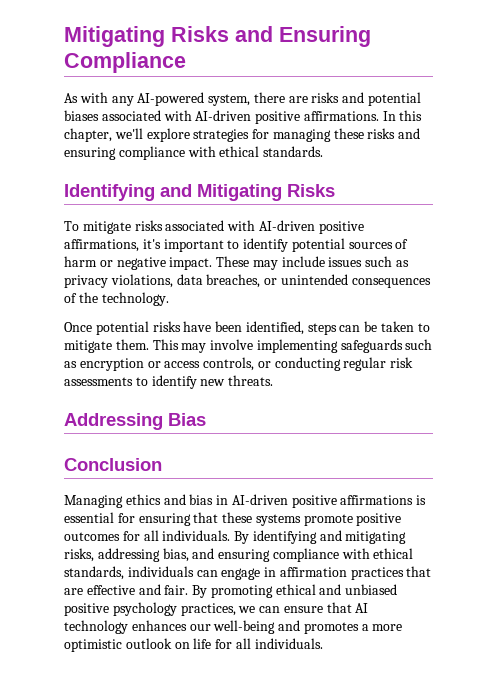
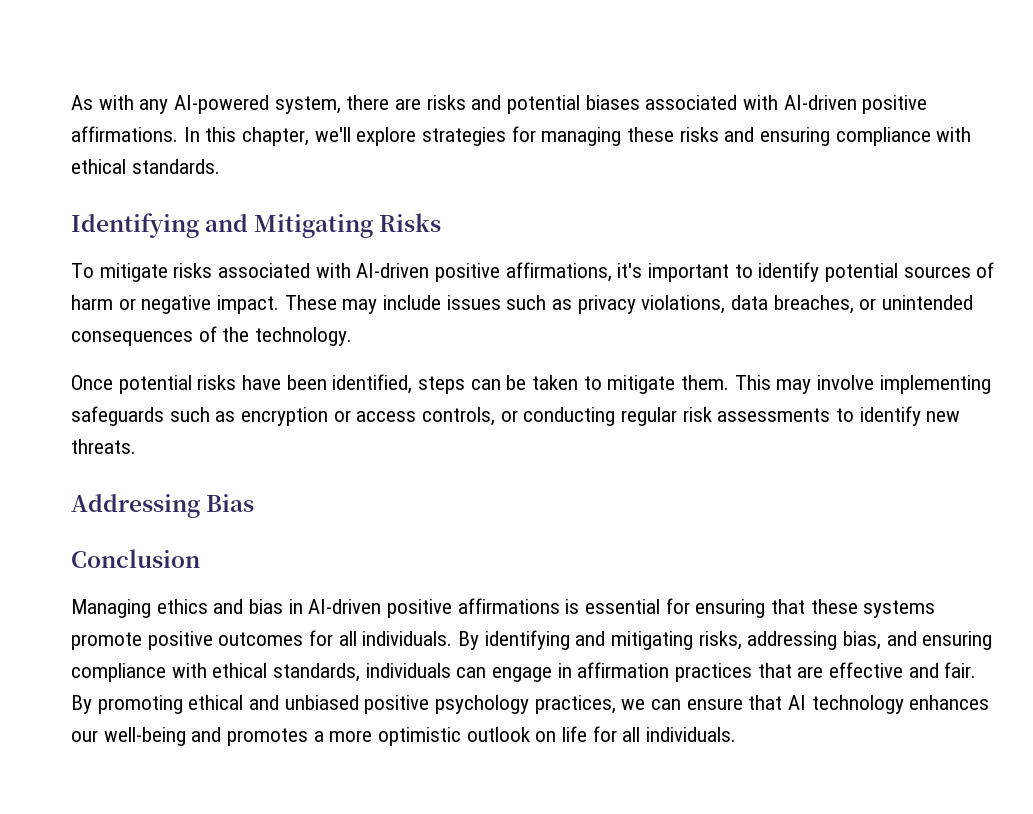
- Mitigating Risks and Ensuring Compliance

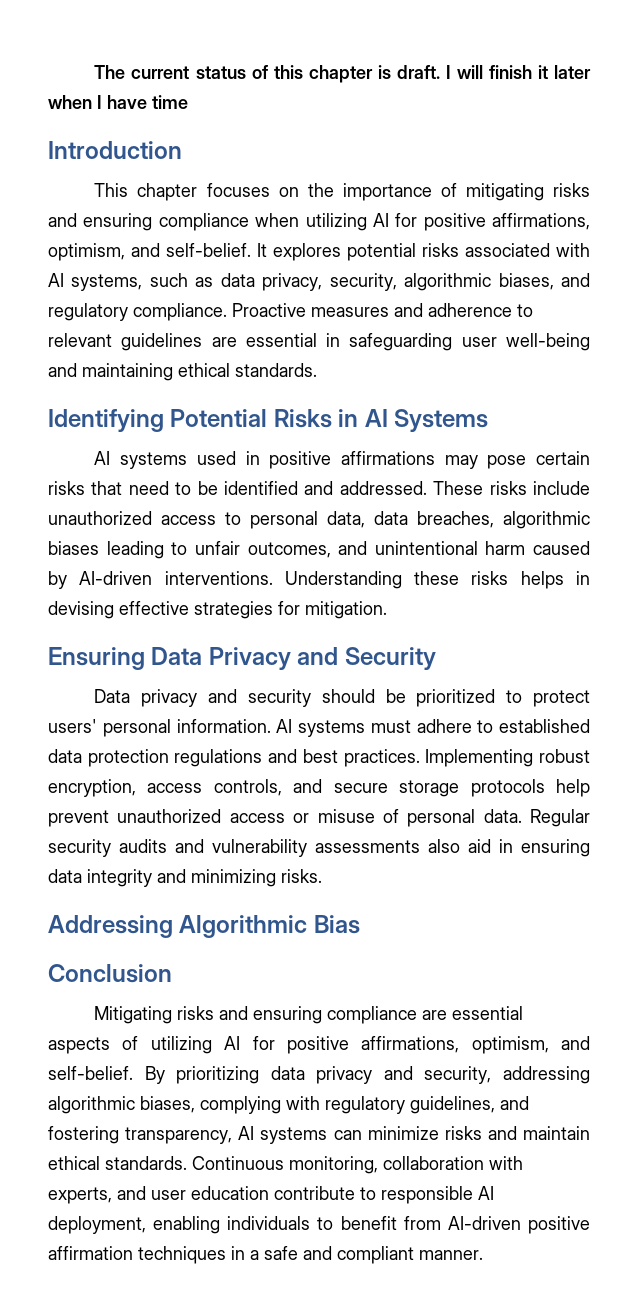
- As with any AI-powered system, there are risks and potential biases associated with AI-driven positive affirmations. In this chapter, we'll explore strategies for managing these risks and ensuring compliance with ethical standards.
- Identifying and Mitigating Risks
- To mitigate risks associated with AI-driven positive affirmations, it's important to identify potential sources of harm or negative impact. These may include issues such as privacy violations, data breaches, or unintended consequences of the technology.
- Once potential risks have been identified, steps can be taken to mitigate them. This may involve implementing safeguards such as encryption or access controls, or conducting regular risk assessments to identify new threats.
+ The current status of this chapter is draft. I will finish it later when I have time
+ Introduction
+ This chapter focuses on the importance of mitigating risks and ensuring compliance when utilizing AI for positive affirmations, optimism, and self-belief. It explores potential risks associated with AI systems, such as data privacy, security, algorithmic biases, and regulatory compliance. Proactive measures and adherence to relevant guidelines are essential in safeguarding user well-being and maintaining ethical standards.
+ Identifying Potential Risks in AI Systems
+ AI systems used in positive affirmations may pose certain risks that need to be identified and addressed. These risks include unauthorized access to personal data, data breaches, algorithmic biases leading to unfair outcomes, and unintentional harm caused by AI-driven interventions. Understanding these risks helps in devising effective strategies for mitigation.
+ Ensuring Data Privacy and Security
+ Data privacy and security should be prioritized to protect users' personal information. AI systems must adhere to established data protection regulations and best practices. Implementing robust encryption, access controls, and secure storage protocols help prevent unauthorized access or misuse of personal data. Regular security audits and vulnerability assessments also aid in ensuring data integrity and minimizing risks.
- Addressing Bias
+ Addressing Algorithmic Bias
- Managing ethics and bias in AI-driven positive affirmations is essential for ensuring that these systems promote positive outcomes for all individuals. By identifying and mitigating risks, addressing bias, and ensuring compliance with ethical standards, individuals can engage in affirmation practices that are effective and fair. By promoting ethical and unbiased positive psychology practices, we can ensure that AI technology enhances our well-being and promotes a more optimistic outlook on life for all individuals.
+ Mitigating risks and ensuring compliance are essential aspects of utilizing AI for positive affirmations, optimism, and self-belief. By prioritizing data privacy and security, addressing algorithmic biases, complying with regulatory guidelines, and fostering transparency, AI systems can minimize risks and maintain ethical standards. Continuous monitoring, collaboration with experts, and user education contribute to responsible AI deployment, enabling individuals to benefit from AI-driven positive affirmation techniques in a safe and compliant manner.

